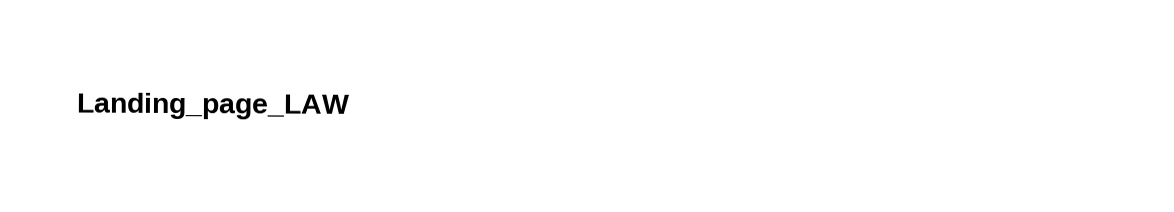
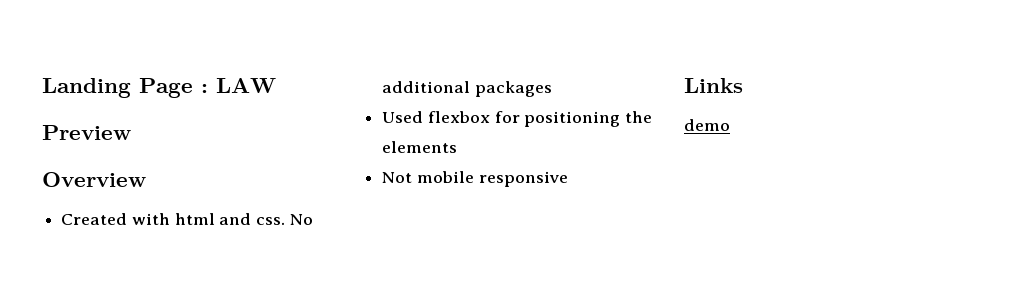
- Landing_page_LAW
+ Landing Page : LAW
+ Preview
+ Overview
+ Created with html and css. No additional packages
+ Used flexbox for positioning the elements
+ Not mobile responsive
+ Links
+ demo

